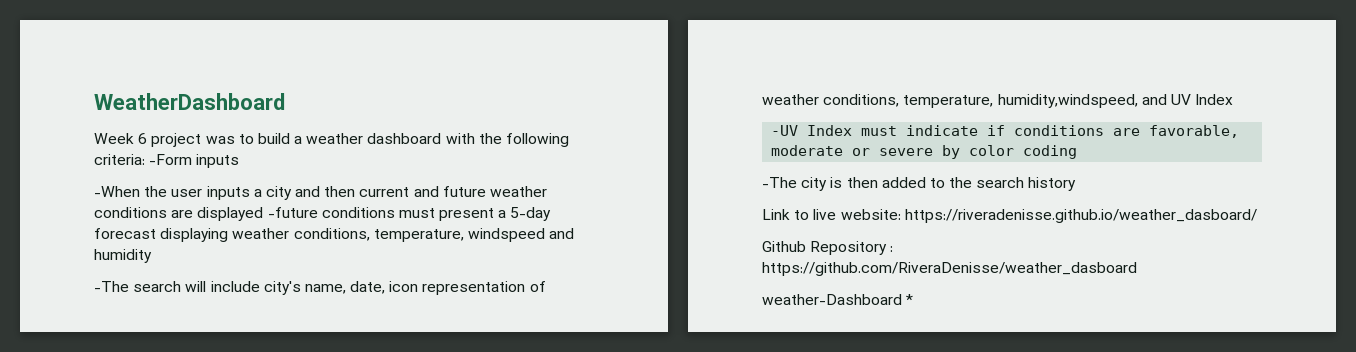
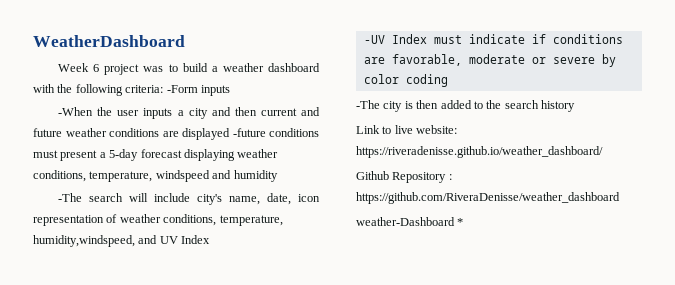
- Link to live website: https://riveradenisse.github.io/weather_dasboard/
+ Link to live website: https://riveradenisse.github.io/weather_dashboard/
- Github Repository : https://github.com/RiveraDenisse/weather_dasboard
+ Github Repository : https://github.com/RiveraDenisse/weather_dashboard

